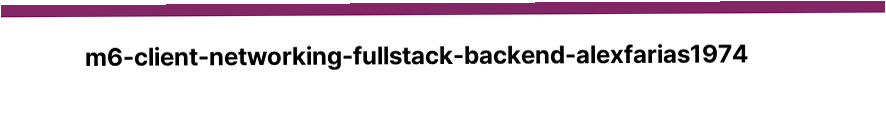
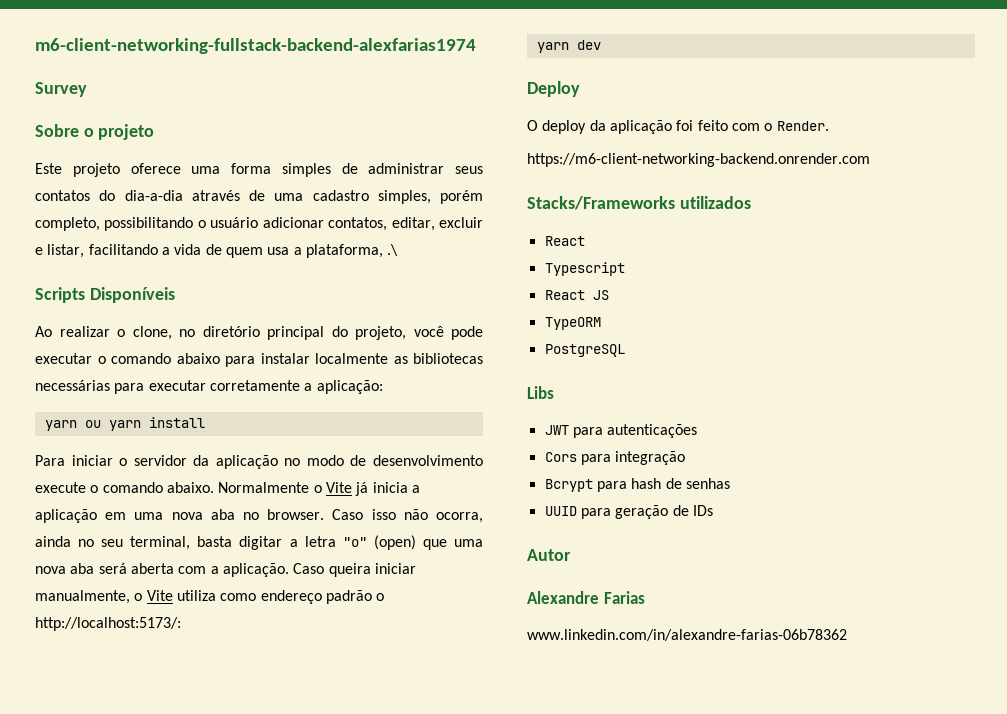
+ Survey
+ Sobre o projeto
+ Este projeto oferece uma forma simples de administrar seus contatos do dia-a-dia através de uma cadastro simples, porém completo, possibilitando o usuário adicionar contatos, editar, excluir e listar, facilitando a vida de quem usa a plataforma, .\
+ Scripts Disponíveis
+ Ao realizar o clone, no diretório principal do projeto, você pode executar o comando abaixo para instalar localmente as bibliotecas necessárias para executar corretamente a aplicação:
+ yarn ou yarn install
+ Para iniciar o servidor da aplicação no modo de desenvolvimento execute o comando abaixo. Normalmente o Vite já inicia a aplicação em uma nova aba no browser. Caso isso não ocorra, ainda no seu terminal, basta digitar a letra "o" (open) que uma nova aba será aberta com a aplicação. Caso queira iniciar manualmente, o Vite utiliza como endereço padrão o http://localhost:5173/:
+ yarn dev
+ Deploy
+ O deploy da aplicação foi feito com o Render.
+ https://m6-client-networking-backend.onrender.com
+ Stacks/Frameworks utilizados
+ React
+ Typescript
+ React JS
+ TypeORM
+ PostgreSQL
+ Libs
+ JWT para autenticações
+ Cors para integração
+ Bcrypt para hash de senhas
+ UUID para geração de IDs
+ Autor
+ Alexandre Farias
+ www.linkedin.com/in/alexandre-farias-06b78362

